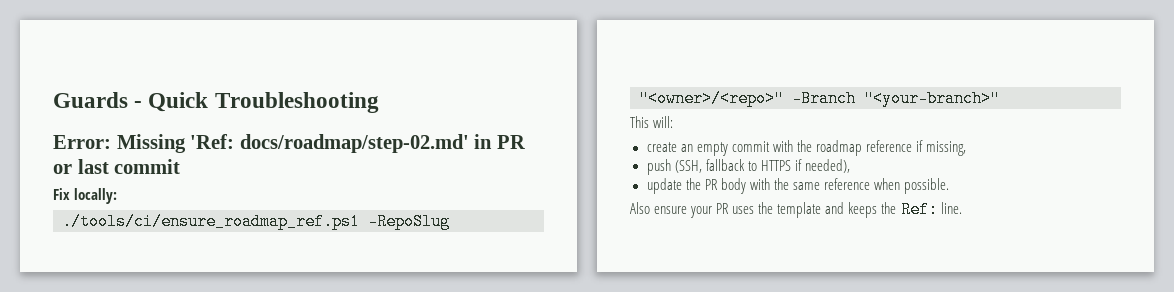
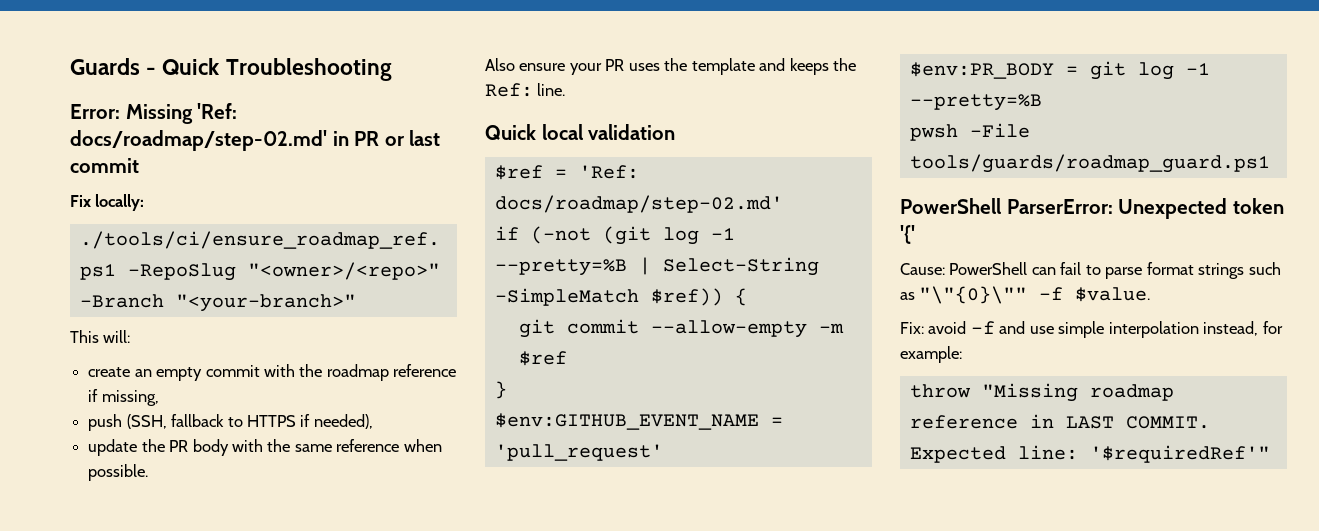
+ Quick local validation
+ $ref = 'Ref: docs/roadmap/step-02.md'
+ if (-not (git log -1 --pretty=%B | Select-String -SimpleMatch $ref)) {
+ git commit --allow-empty -m $ref
+ }
+ $env:GITHUB_EVENT_NAME = 'pull_request'
+ $env:PR_BODY = git log -1 --pretty=%B
+ pwsh -File tools/guards/roadmap_guard.ps1
+ PowerShell ParserError: Unexpected token '{'
+ Cause: PowerShell can fail to parse format strings such as "\"{0}\"" -f $value.
+ Fix: avoid -f and use simple interpolation instead, for example:
+ throw "Missing roadmap reference in LAST COMMIT. Expected line: '$requiredRef'"

